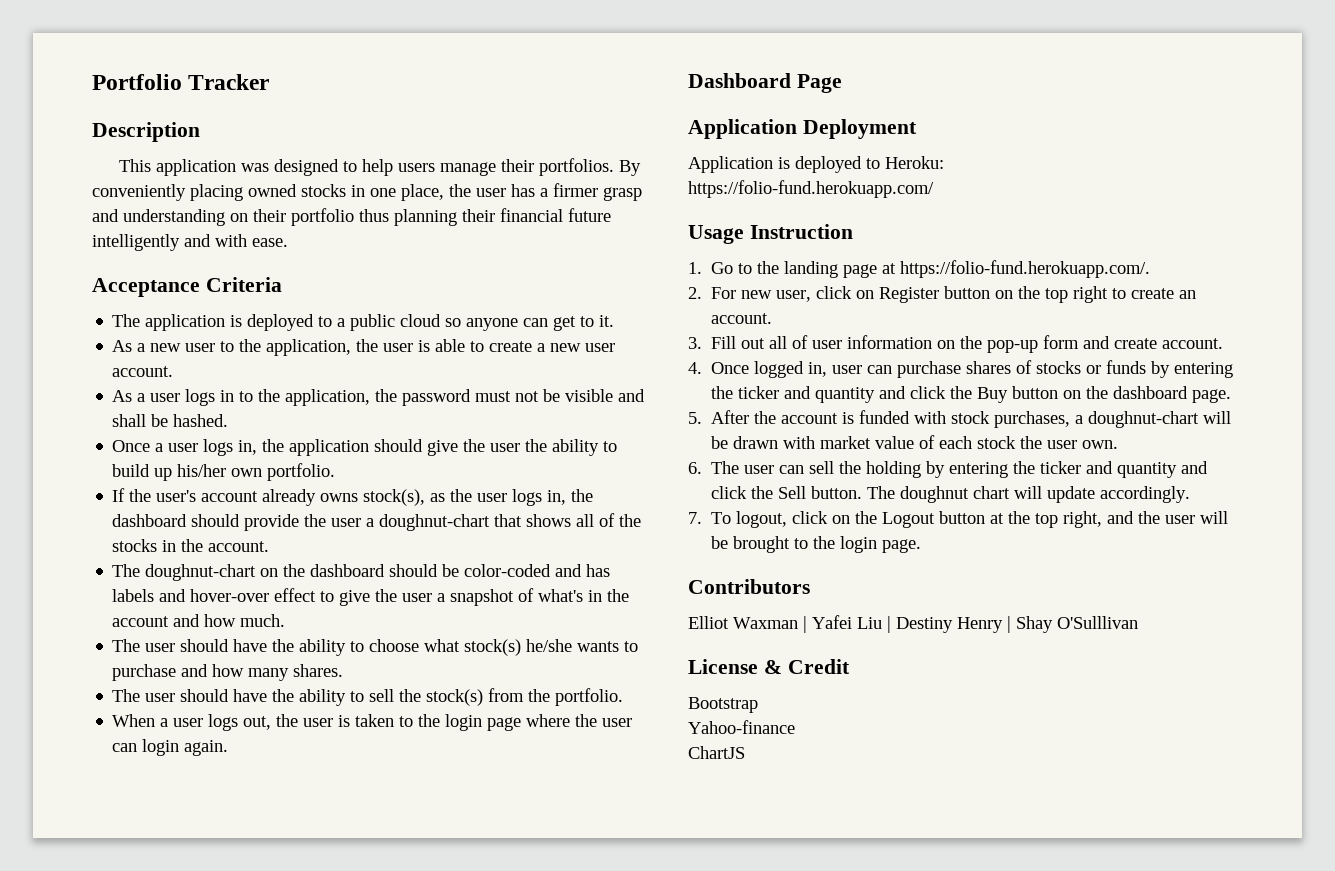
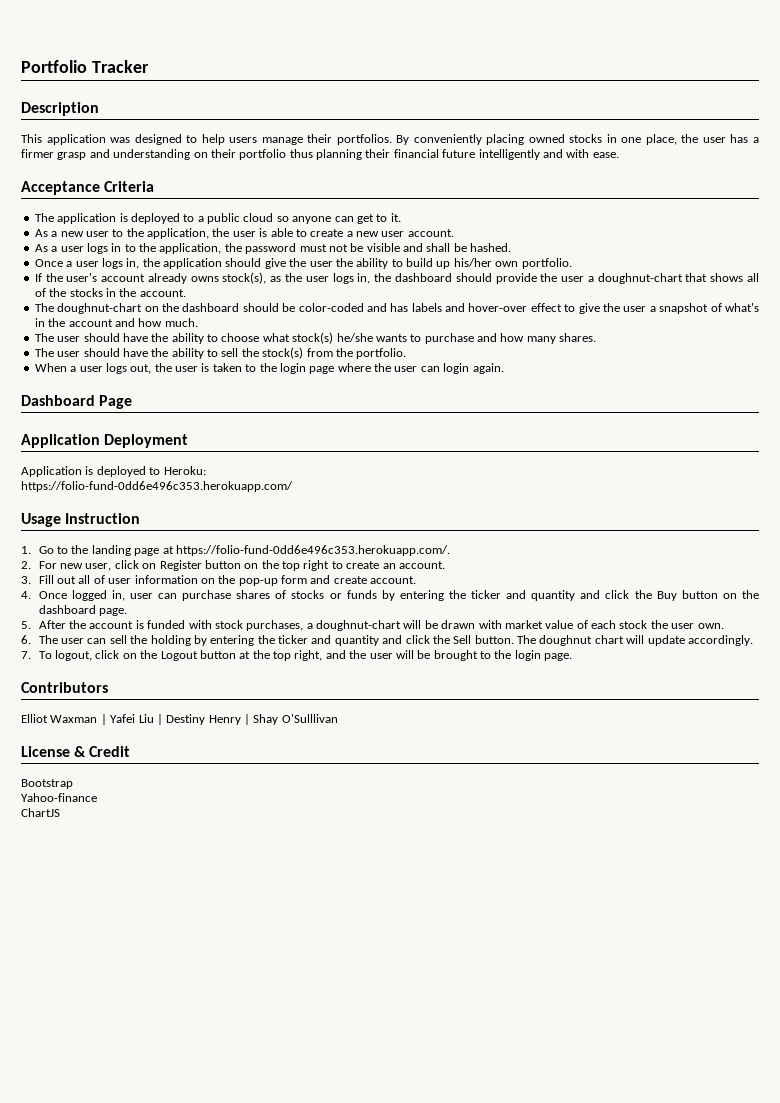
- https://folio-fund.herokuapp.com/
+ https://folio-fund-0dd6e496c353.herokuapp.com/
- 1. Go to the landing page at https://folio-fund.herokuapp.com/.
+ 1. Go to the landing page at https://folio-fund-0dd6e496c353.herokuapp.com/.

